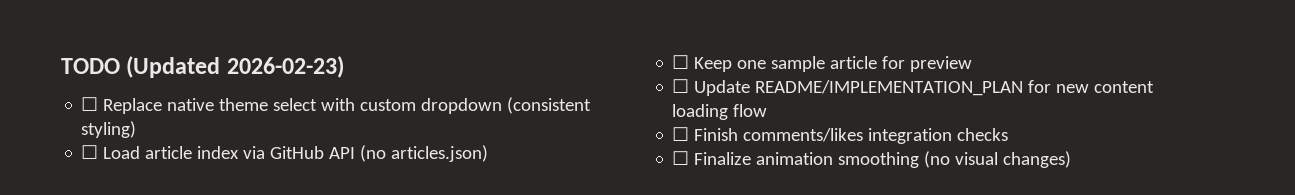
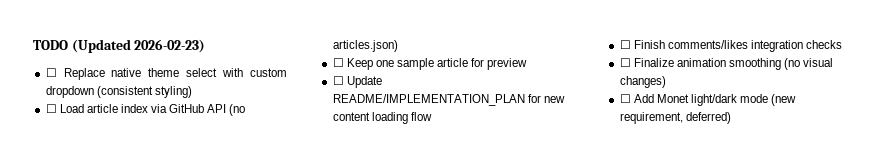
+ ☐ Add Monet light/dark mode (new requirement, deferred)

